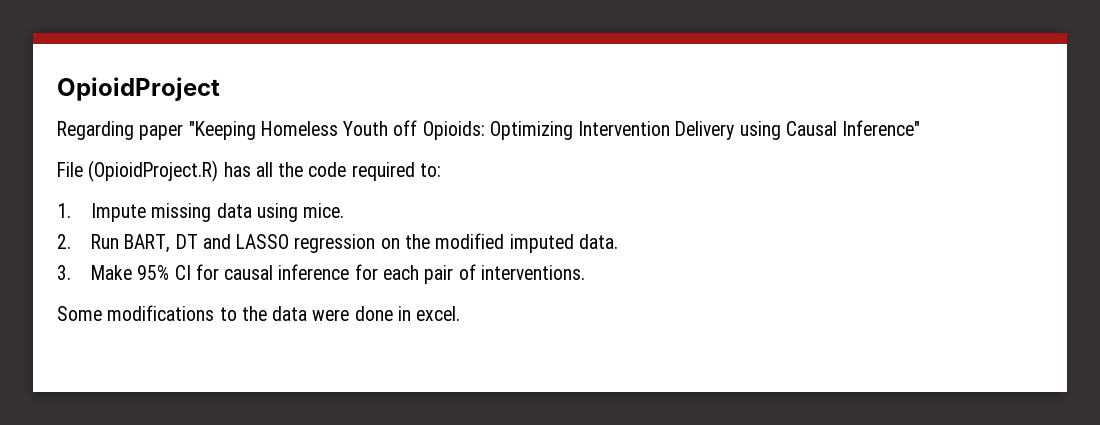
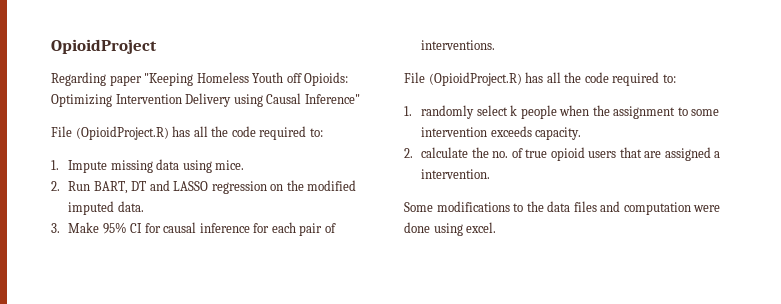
  3. Make 95% CI for causal inference for each pair of interventions.
+ File (OpioidProject.R) has all the code required to:
+ 1. randomly select k people when the assignment to some intervention exceeds capacity.
+ 2. calculate the no. of true opioid users that are assigned a intervention.
- Some modifications to the data were done in excel.
+ Some modifications to the data files and computation were done using excel.

